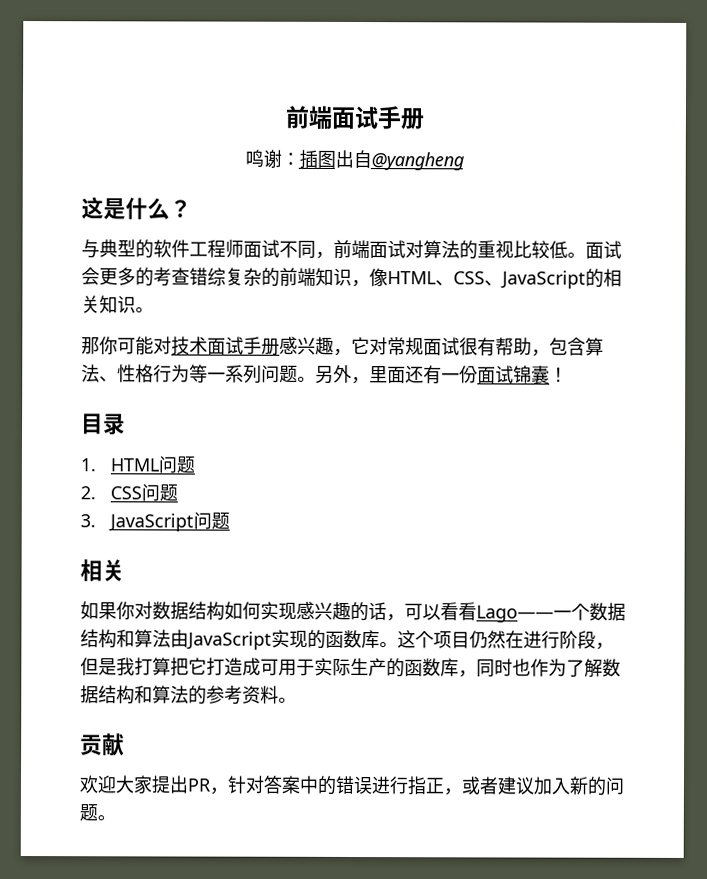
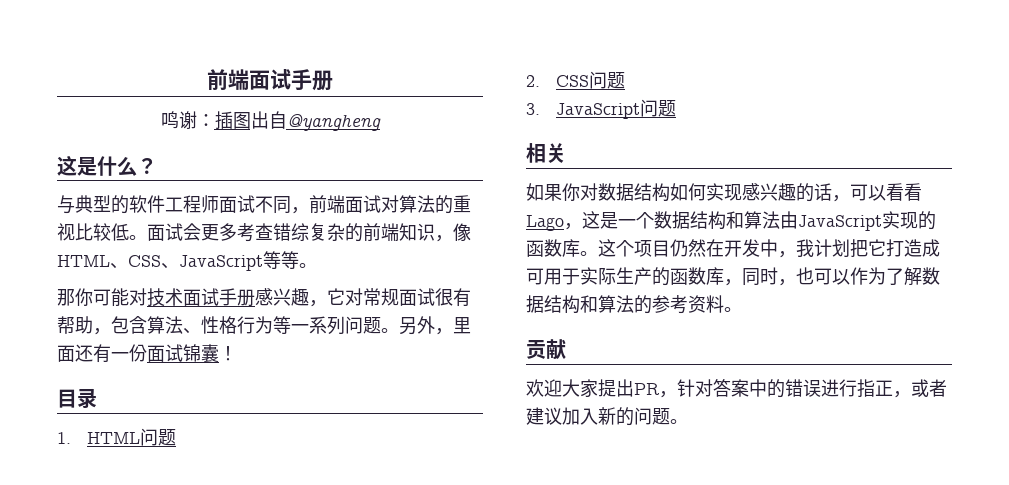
- 面试会更多的考查错综复杂的前端知识，像HTML、CSS、JavaScript的相关知识。
+ 面试会更多考查错综复杂的前端知识，像HTML、CSS、JavaScript等等。
- 如果你对数据结构如何实现感兴趣的话，可以看看Lago——一个数据结构和算法由JavaScript实现的函数库。
+ 如果你对数据结构如何实现感兴趣的话，可以看看Lago，这是一个数据结构和算法由JavaScript实现的函数库。
- 这个项目仍然在进行阶段，但是我打算把它打造成可用于实际生产的函数库，同时也作为了解数据结构和算法的参考资料。
+ 这个项目仍然在开发中，我计划把它打造成可用于实际生产的函数库，同时，也可以作为了解数据结构和算法的参考资料。

